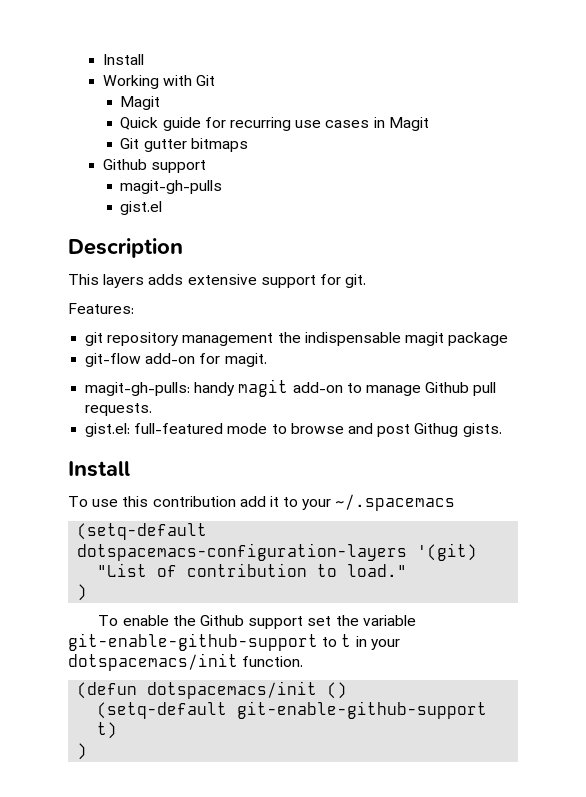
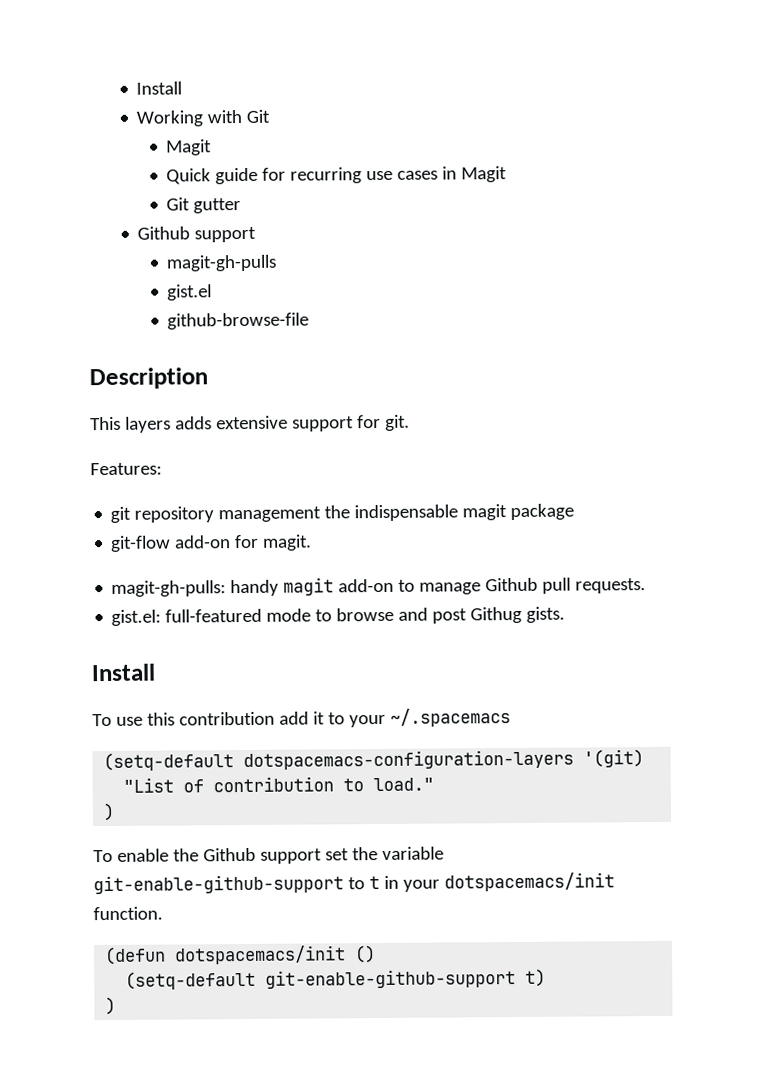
- Git gutter bitmaps
+ Git gutter
+ github-browse-file

